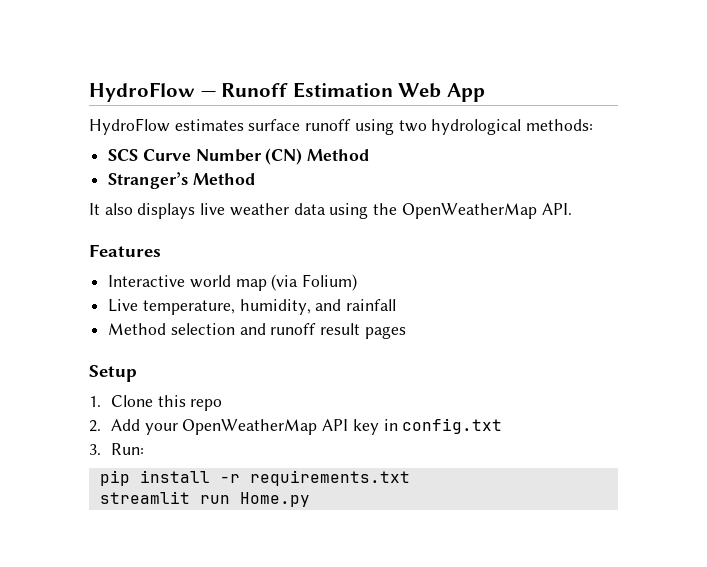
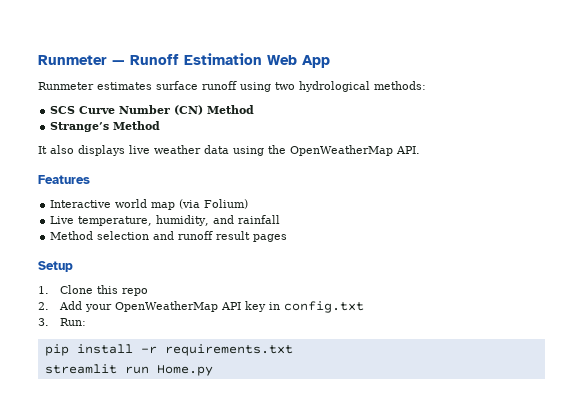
- HydroFlow — Runoff Estimation Web App
+ Runmeter — Runoff Estimation Web App
- HydroFlow estimates surface runoff using two hydrological methods:
+ Runmeter estimates surface runoff using two hydrological methods:
- Stranger’s Method
+ Strange’s Method

